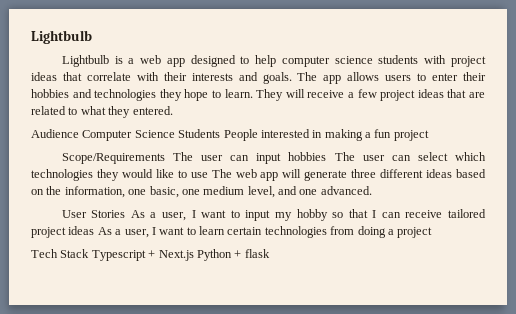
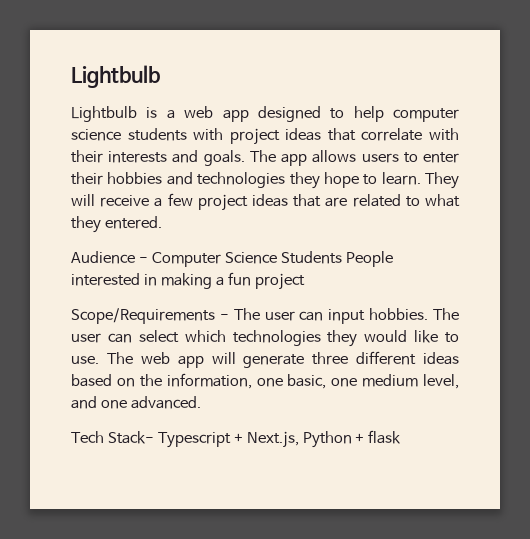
- Audience Computer Science Students People interested in making a fun project
+ Audience - Computer Science Students People interested in making a fun project
- Scope/Requirements The user can input hobbies The user can select which technologies they would like to use The web app will generate three different ideas based on the information, one basic, one medium level, and one advanced.
+ Scope/Requirements - The user can input hobbies. The user can select which technologies they would like to use. The web app will generate three different ideas based on the information, one basic, one medium level, and one advanced.
- User Stories As a user, I want to input my hobby so that I can receive tailored project ideas As a user, I want to learn certain technologies from doing a project
- Tech Stack Typescript + Next.js Python + flask
+ Tech Stack- Typescript + Next.js, Python + flask

